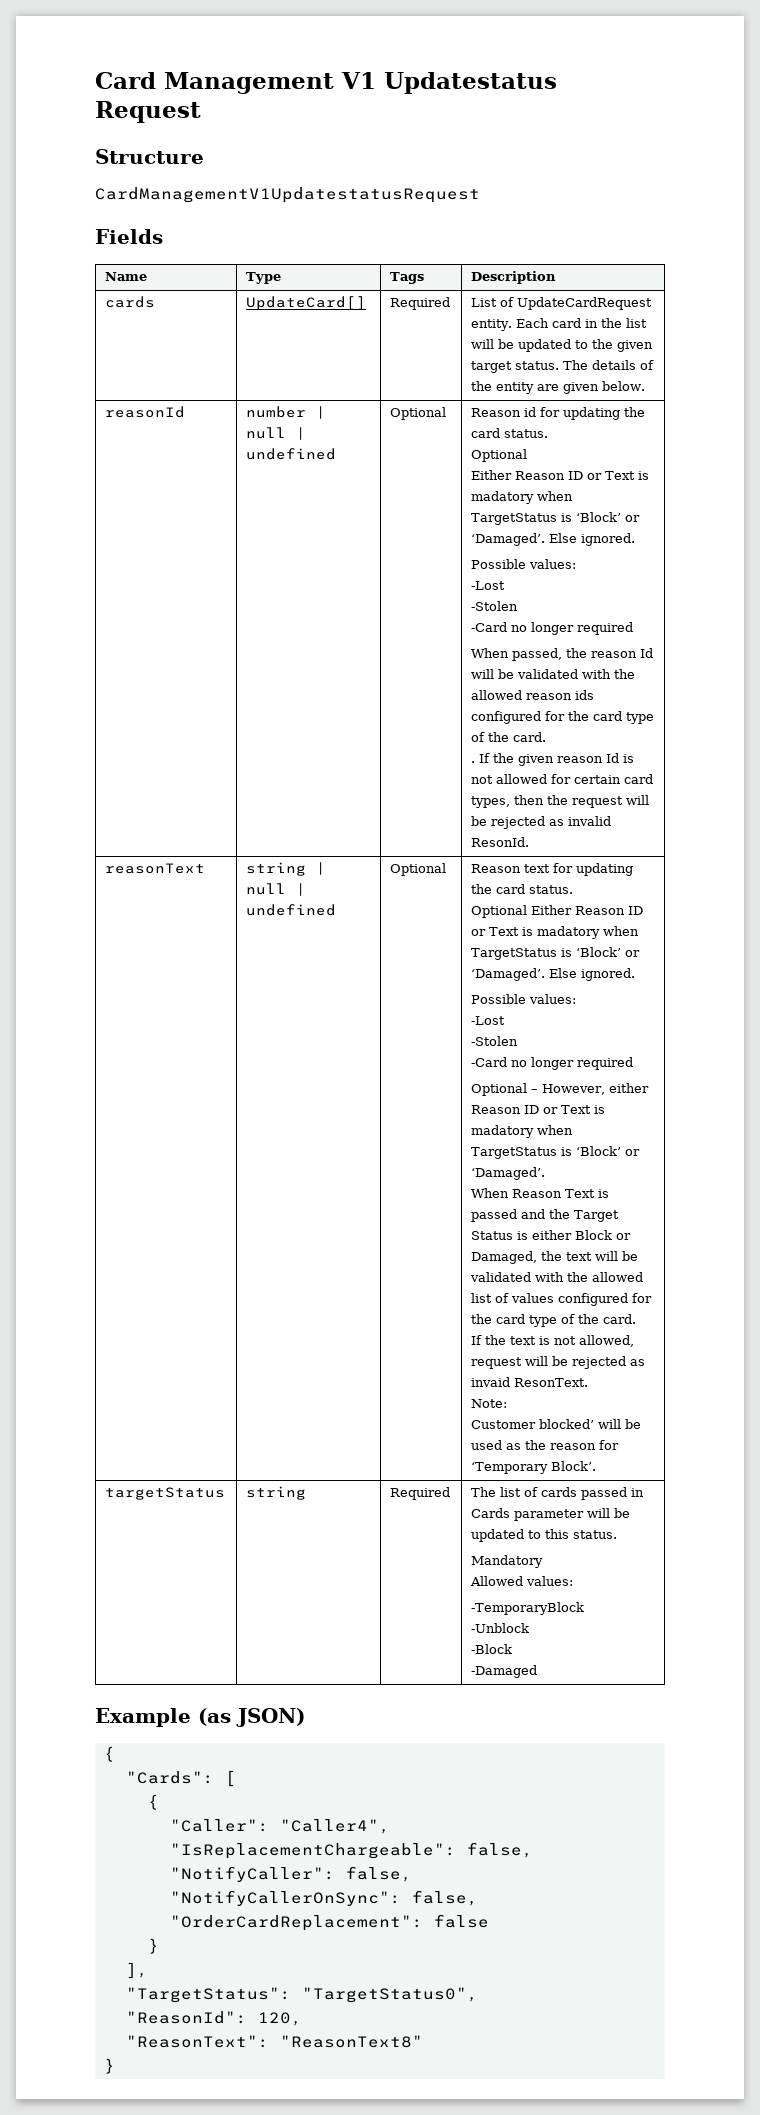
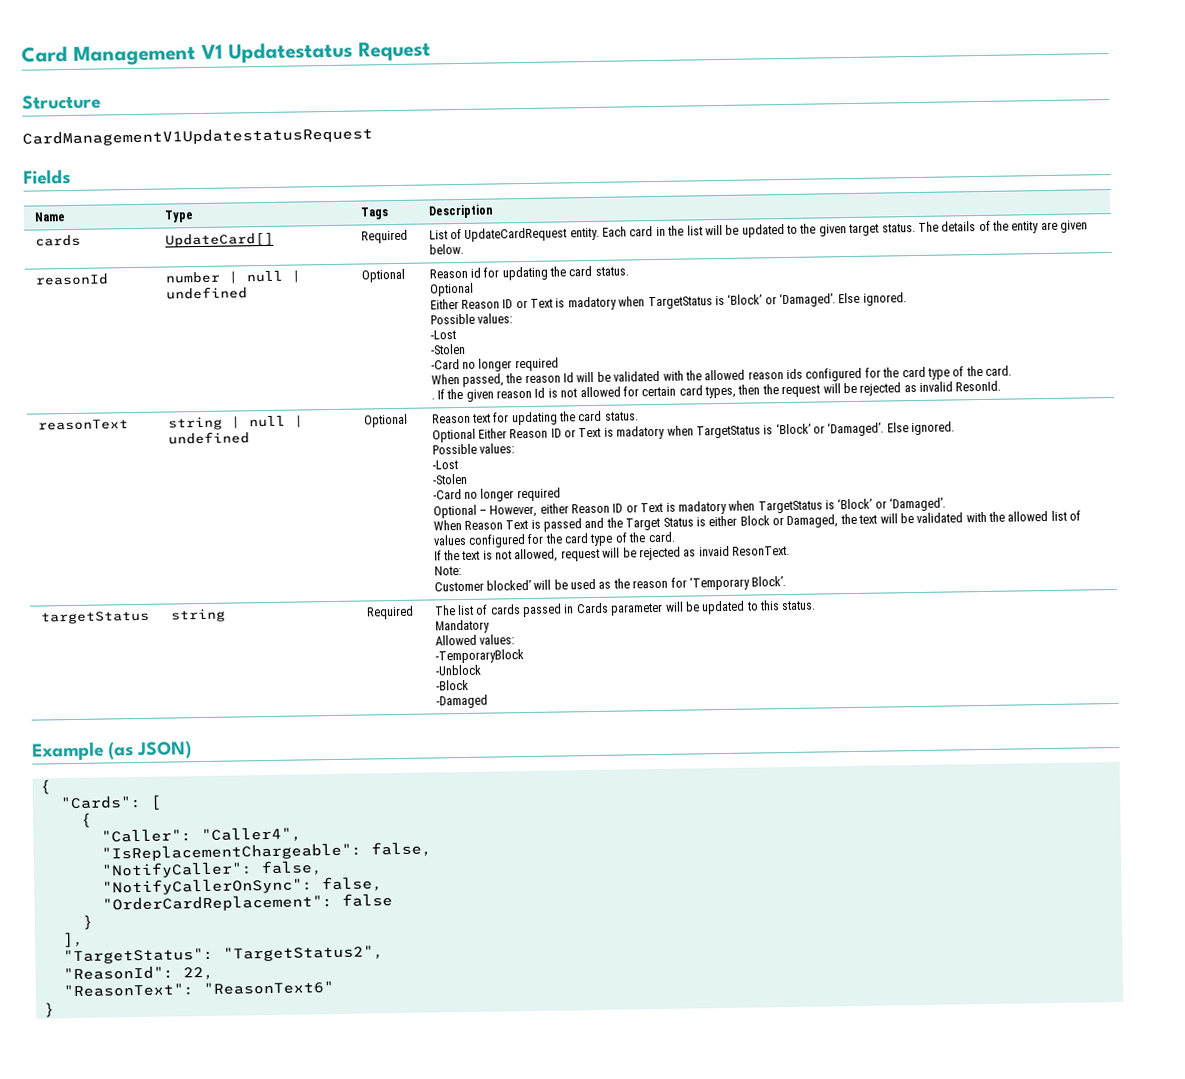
- "TargetStatus": "TargetStatus0",
+ "TargetStatus": "TargetStatus2",
- "ReasonId": 120,
+ "ReasonId": 22,
- "ReasonText": "ReasonText8"
+ "ReasonText": "ReasonText6"

